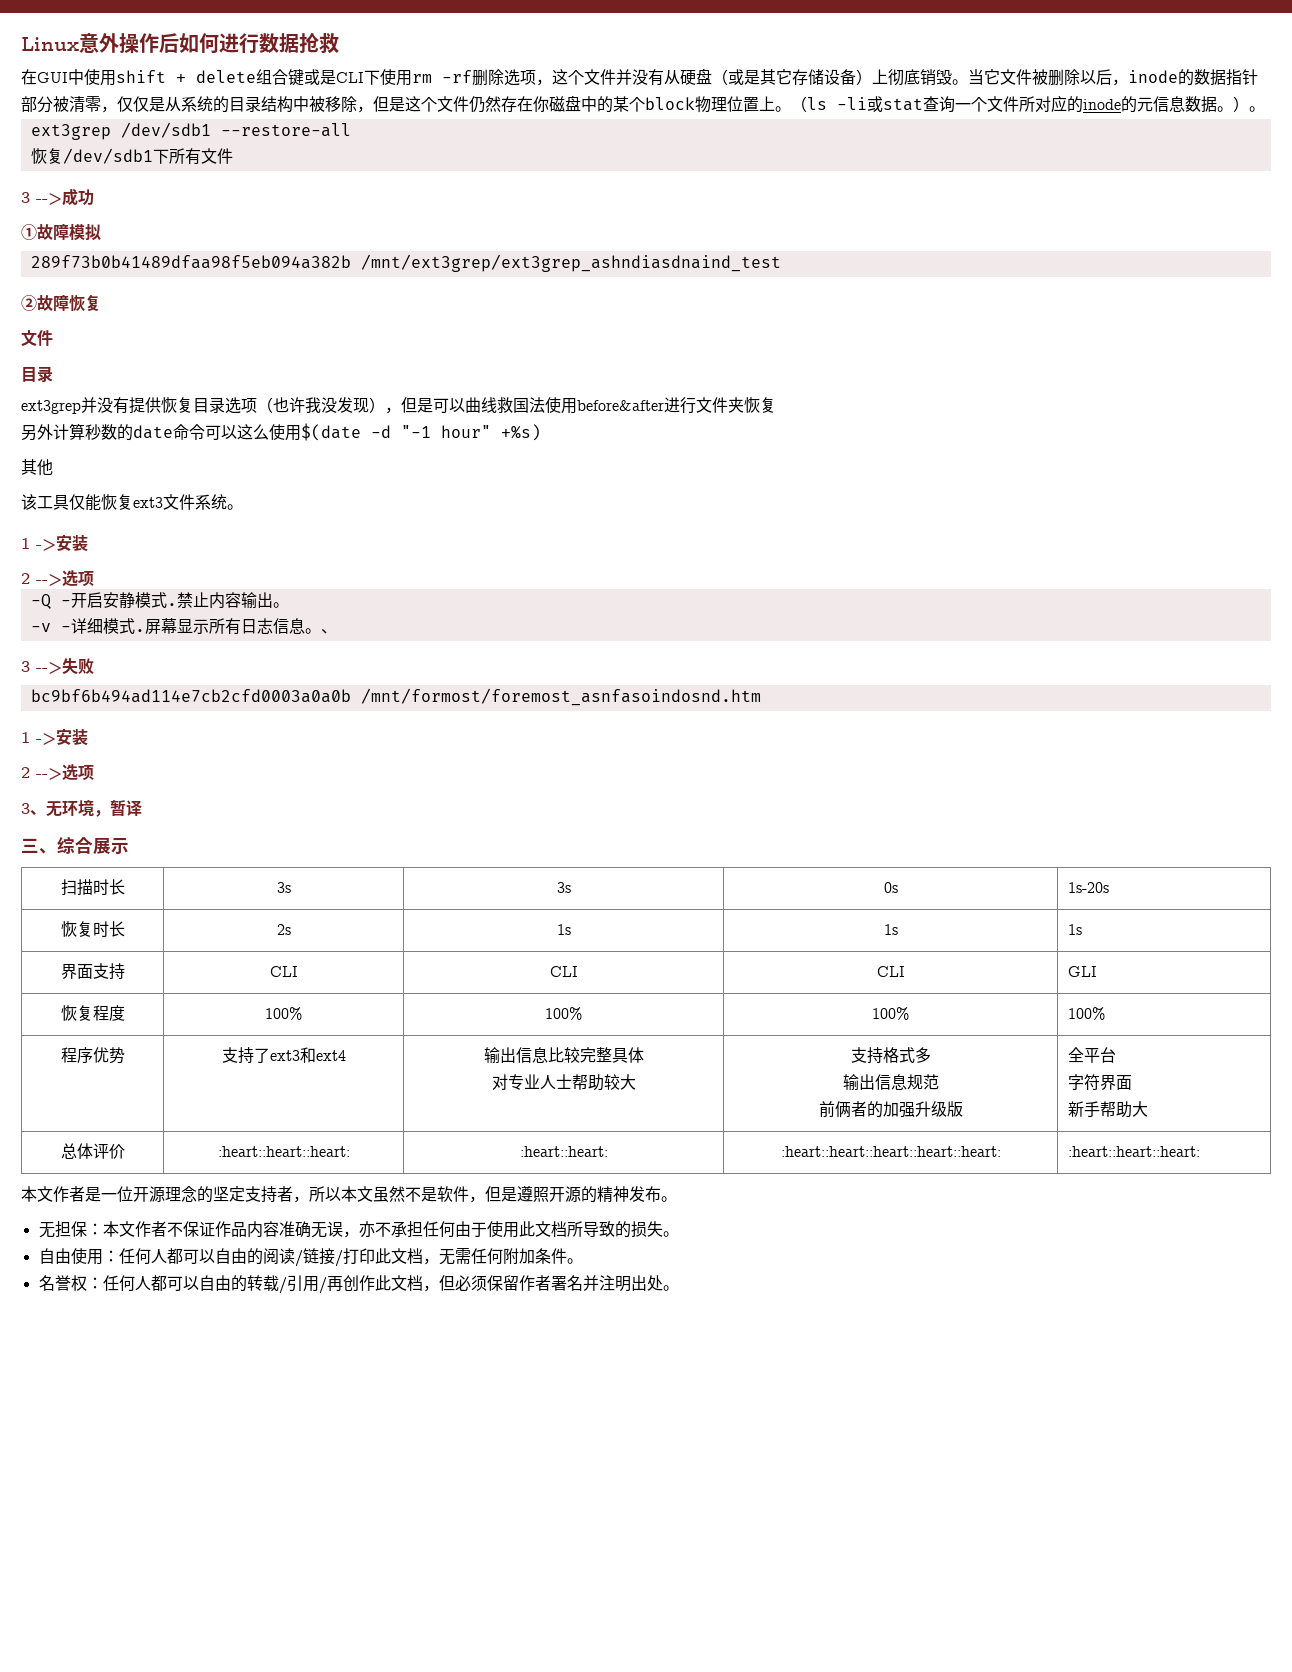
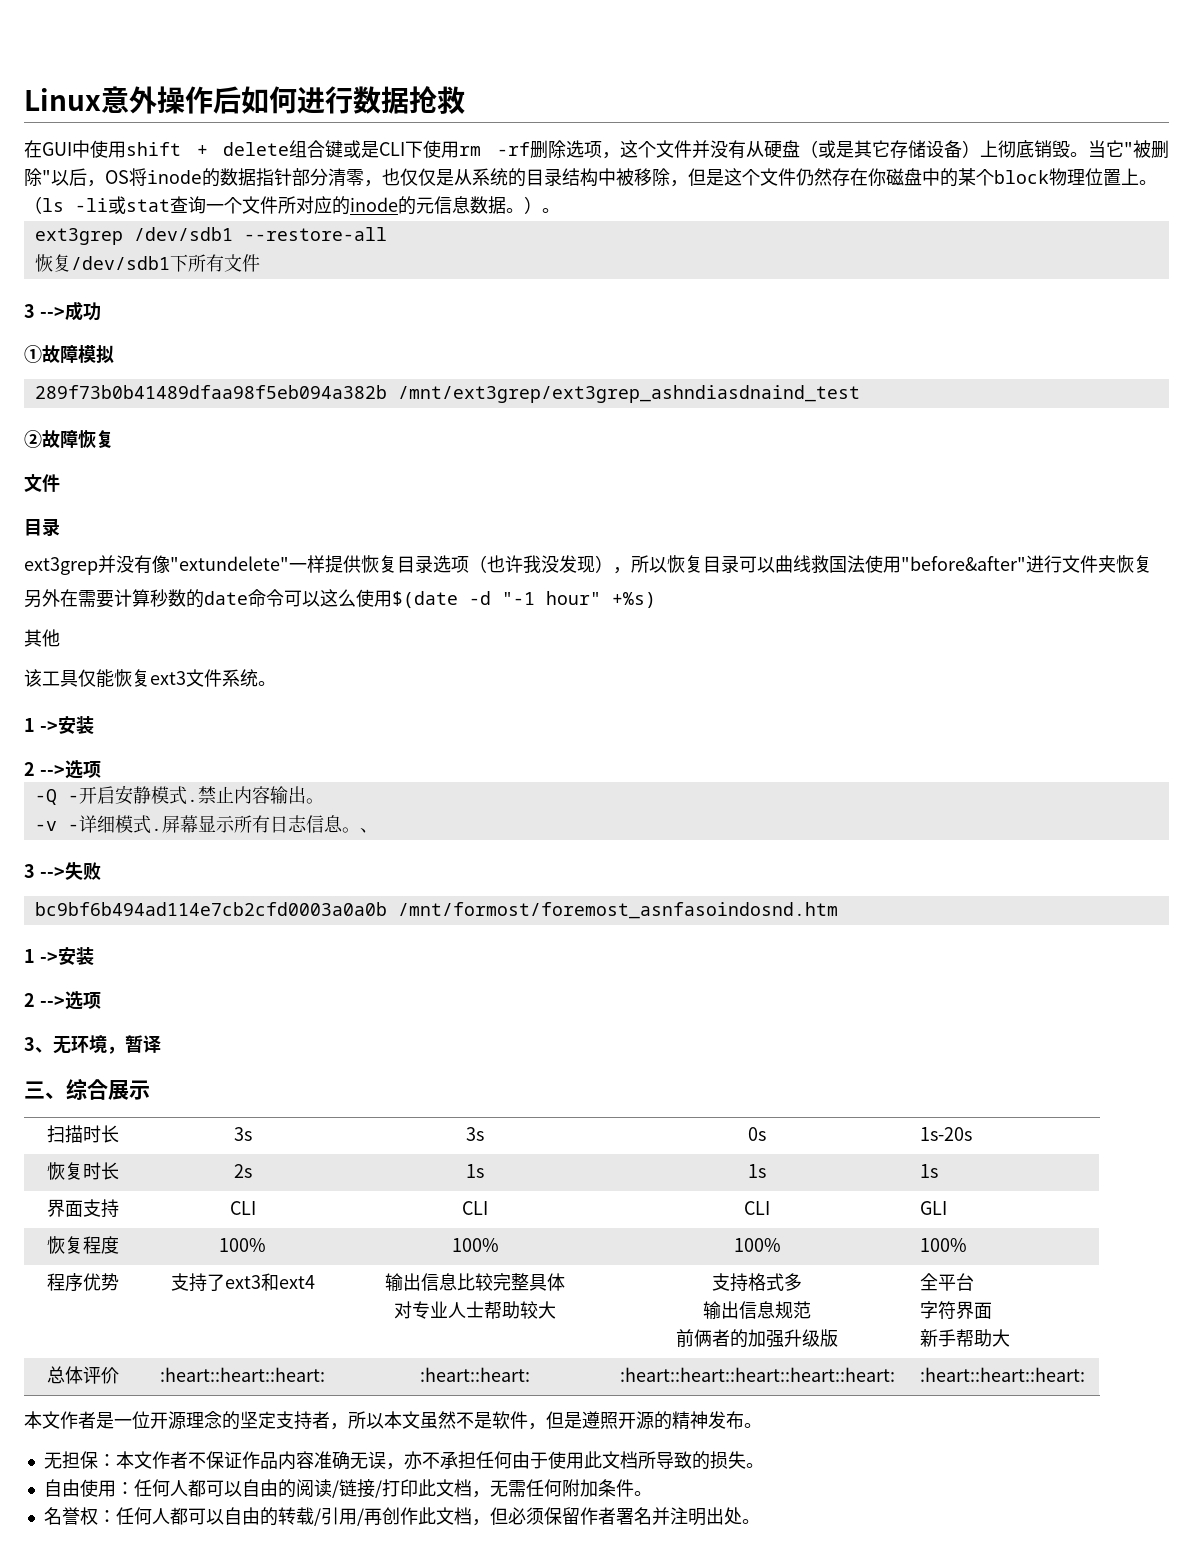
- 当它文件被删除以后，inode的数据指针部分被清零，仅仅是从系统的目录结构中被移除，但是这个文件仍然存在你磁盘中的某个block物理位置上。
+ 当它"被删除"以后，OS将inode的数据指针部分清零，也仅仅是从系统的目录结构中被移除，但是这个文件仍然存在你磁盘中的某个block物理位置上。
- ext3grep并没有提供恢复目录选项（也许我没发现），但是可以曲线救国法使用before&after进行文件夹恢复
+ ext3grep并没有像"extundelete"一样提供恢复目录选项（也许我没发现），所以恢复目录可以曲线救国法使用"before&after"进行文件夹恢复
- 另外计算秒数的date命令可以这么使用$(date -d "-1 hour" +%s)
+ 另外在需要计算秒数的date命令可以这么使用$(date -d "-1 hour" +%s)

